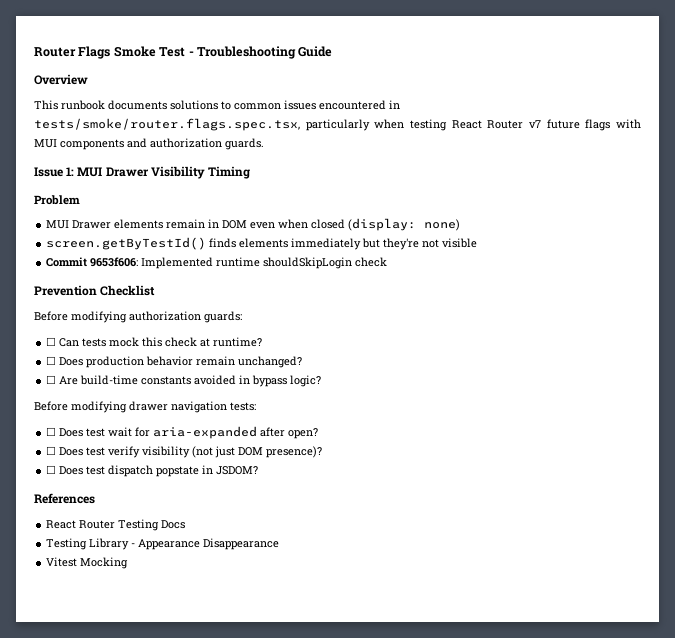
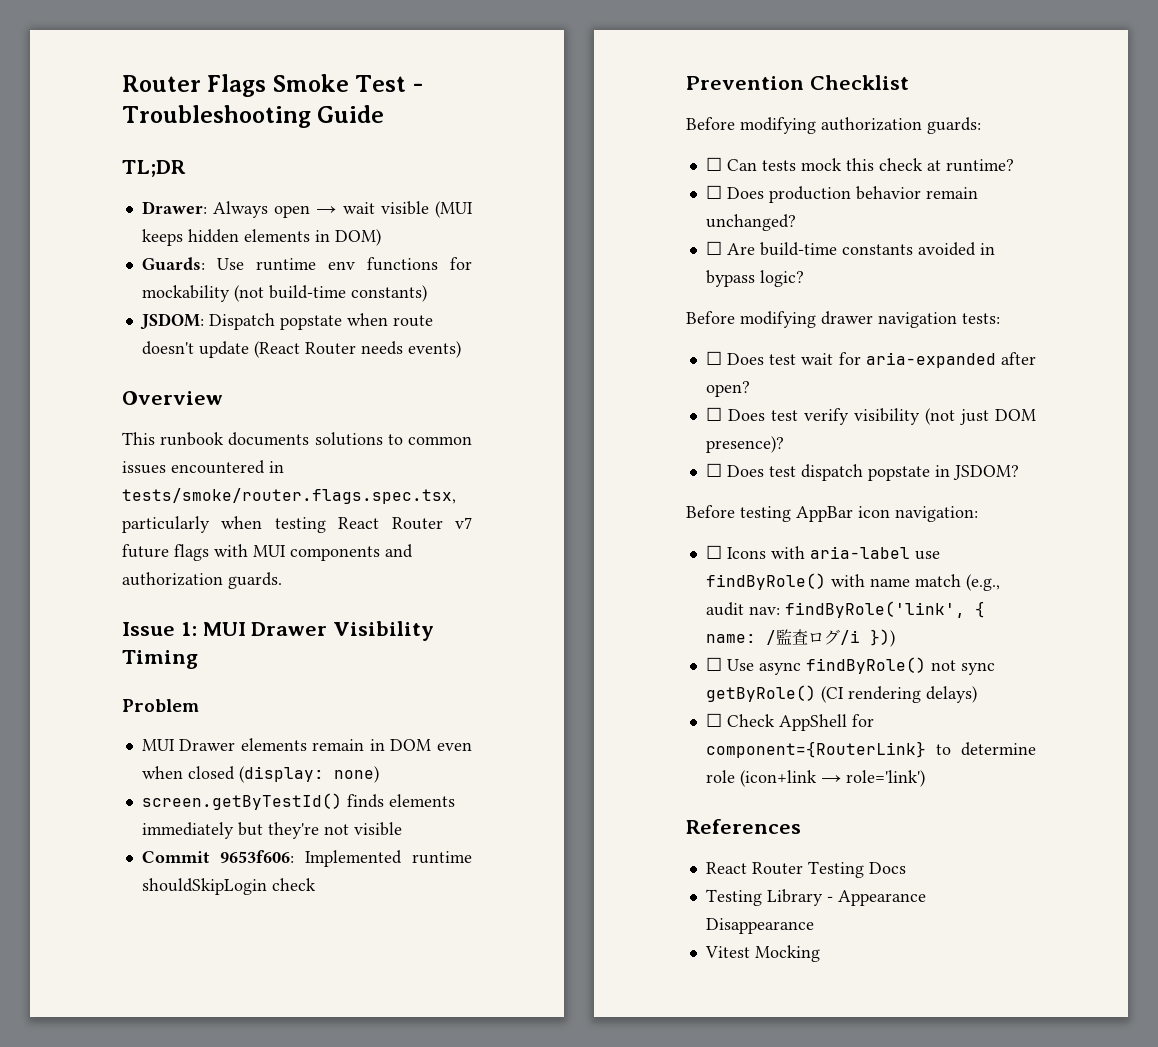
+ TL;DR
+ Drawer: Always open → wait visible (MUI keeps hidden elements in DOM)
+ Guards: Use runtime env functions for mockability (not build-time constants)
+ JSDOM: Dispatch popstate when route doesn't update (React Router needs events)
+ Before testing AppBar icon navigation:
+ ☐ Icons with aria-label use findByRole() with name match (e.g., audit nav: findByRole('link', { name: /監査ログ/i }))
+ ☐ Use async findByRole() not sync getByRole() (CI rendering delays)
+ ☐ Check AppShell for component={RouterLink} to determine role (icon+link → role='link')

